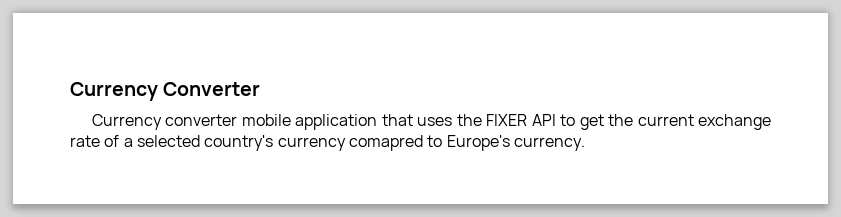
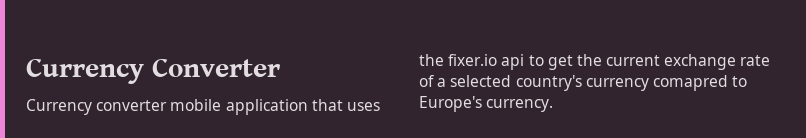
- Currency converter mobile application that uses the FIXER API to get the current exchange rate of a selected country's currency comapred to Europe's currency.
+ Currency converter mobile application that uses the fixer.io api to get the current exchange rate of a selected country's currency comapred to Europe's currency.

